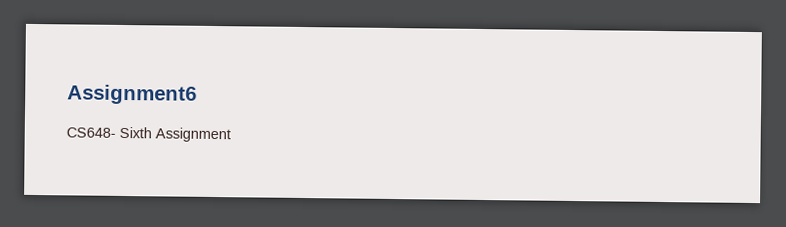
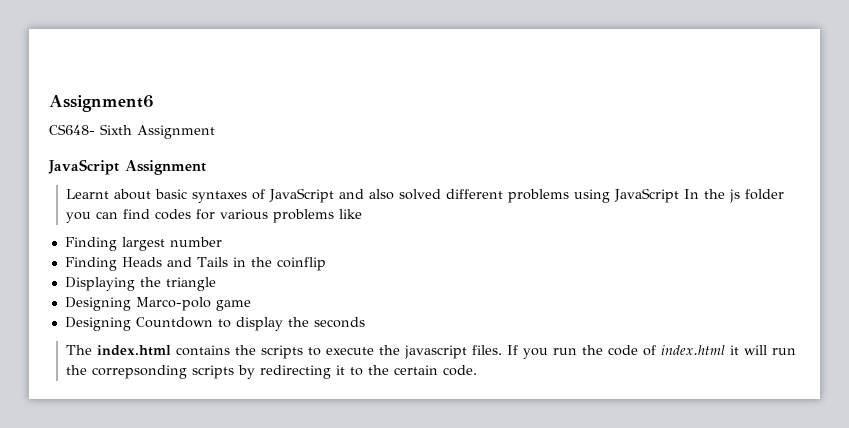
+ JavaScript Assignment
+ Learnt about basic syntaxes of JavaScript and also solved different problems using JavaScript In the js folder you can find codes for various problems like
+ Finding largest number
+ Finding Heads and Tails in the coinflip
+ Displaying the triangle
+ Designing Marco-polo game
+ Designing Countdown to display the seconds
+ The index.html contains the scripts to execute the javascript files. If you run the code of index.html it will run the correpsonding scripts by redirecting it to the certain code.

